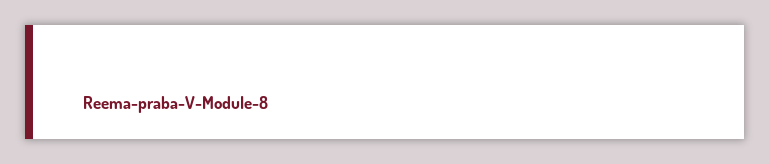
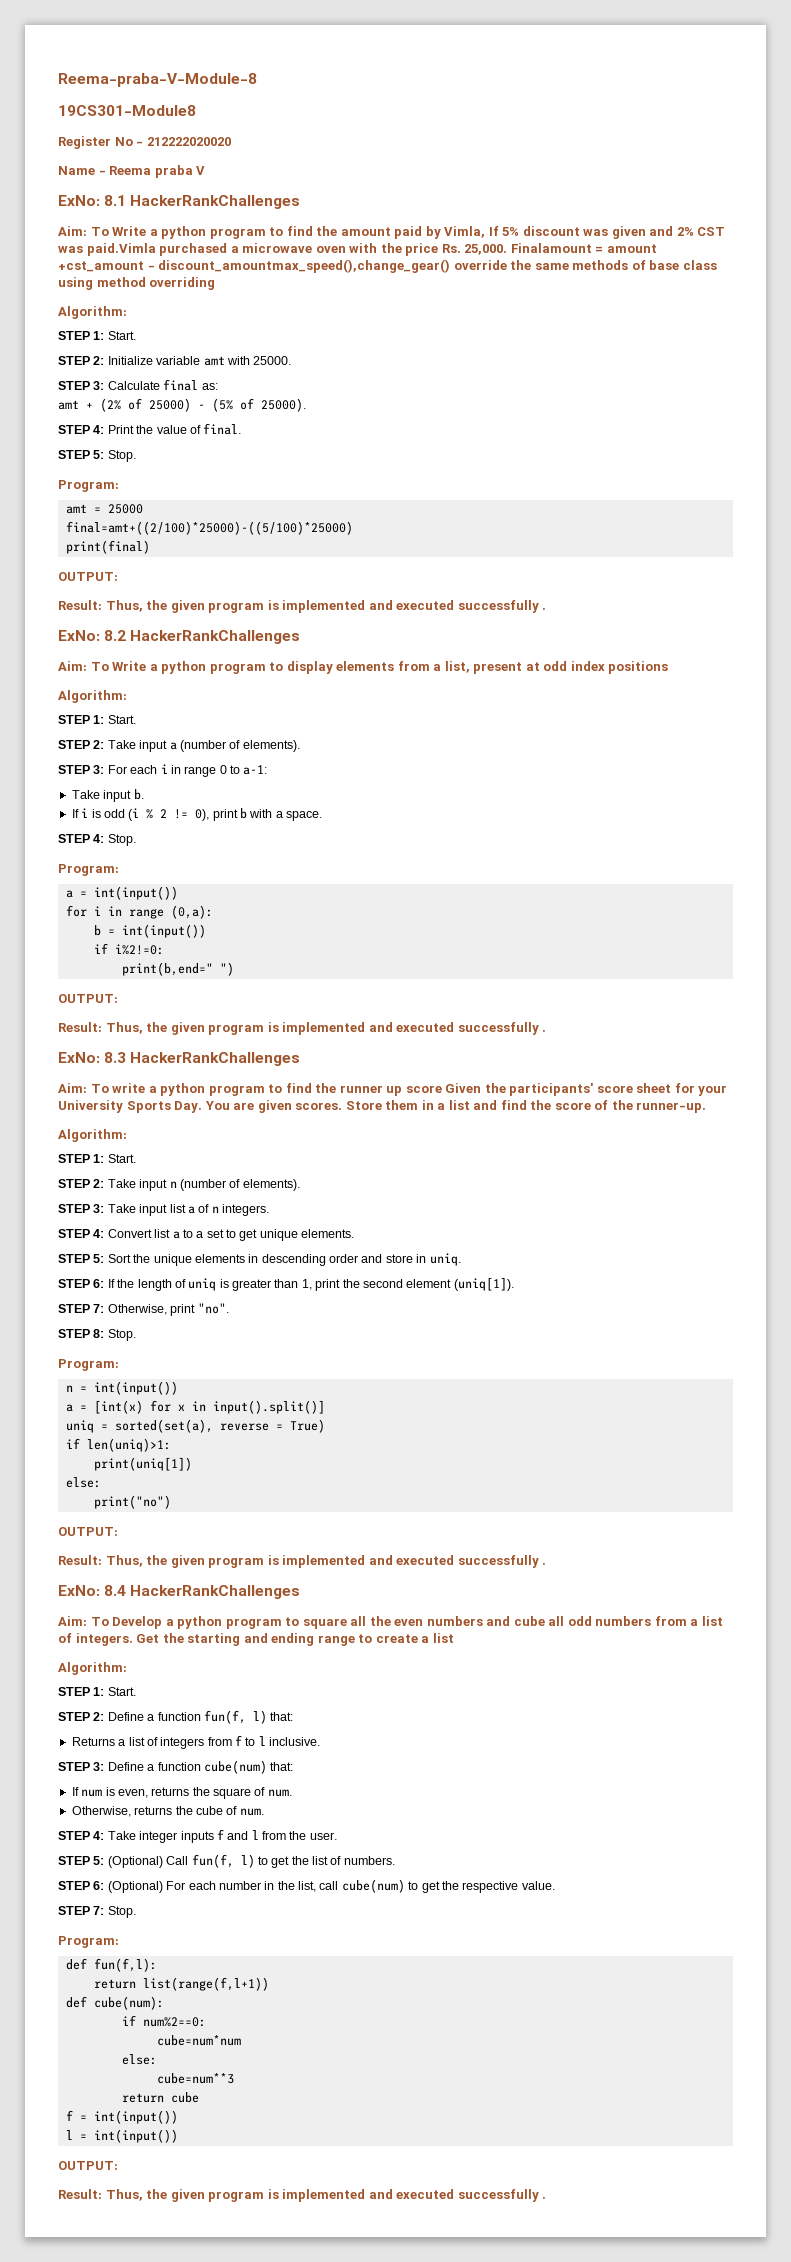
+ 19CS301-Module8
+ Register No - 212222020020
+ Name - Reema praba V
+ ExNo: 8.1 HackerRankChallenges
+ Aim: To Write a python program to find the amount paid by Vimla, If 5% discount was given and 2% CST was paid.Vimla purchased a microwave oven with the price Rs. 25,000. Finalamount = amount +cst_amount - discount_amountmax_speed(),change_gear() override the same methods of base class using method overriding
+ Algorithm:
+ STEP 1: Start.
+ STEP 2: Initialize variable amt with 25000.
+ STEP 3: Calculate final as:
+ amt + (2% of 25000) - (5% of 25000).
+ STEP 4: Print the value of final.
+ STEP 5: Stop.
+ Program:
+ amt = 25000
+ final=amt+((2/100)*25000)-((5/100)*25000)
+ print(final)
+ OUTPUT:
+ Result: Thus, the given program is implemented and executed successfully .
+ ExNo: 8.2 HackerRankChallenges
+ Aim: To Write a python program to display elements from a list, present at odd index positions
+ Algorithm:
+ STEP 1: Start.
+ STEP 2: Take input a (number of elements).
+ STEP 3: For each i in range 0 to a-1:
+ Take input b.
+ If i is odd (i % 2 != 0), print b with a space.
+ STEP 4: Stop.
+ Program:
+ a = int(input())
+ for i in range (0,a):
+ b = int(input())
+ if i%2!=0:
+ print(b,end=" ")
+ OUTPUT:
+ Result: Thus, the given program is implemented and executed successfully .
+ ExNo: 8.3 HackerRankChallenges
+ Aim: To write a python program to find the runner up score Given the participants' score sheet for your University Sports Day. You are given scores. Store them in a list and find the score of the runner-up.
+ Algorithm:
+ STEP 1: Start.
+ STEP 2: Take input n (number of elements).
+ STEP 3: Take input list a of n integers.
+ STEP 4: Convert list a to a set to get unique elements.
+ STEP 5: Sort the unique elements in descending order and store in uniq.
+ STEP 6: If the length of uniq is greater than 1, print the second element (uniq[1]).
+ STEP 7: Otherwise, print "no".
+ STEP 8: Stop.
+ Program:
+ n = int(input())
+ a = [int(x) for x in input().split()]
+ uniq = sorted(set(a), reverse = True)
+ if len(uniq)>1:
+ print(uniq[1])
+ else:
+ print("no")
+ OUTPUT:
+ Result: Thus, the given program is implemented and executed successfully .
+ ExNo: 8.4 HackerRankChallenges
+ Aim: To Develop a python program to square all the even numbers and cube all odd numbers from a list of integers. Get the starting and ending range to create a list
+ Algorithm:
+ STEP 1: Start.
+ STEP 2: Define a function fun(f, l) that:
+ Returns a list of integers from f to l inclusive.
+ STEP 3: Define a function cube(num) that:
+ If num is even, returns the square of num.
+ Otherwise, returns the cube of num.
+ STEP 4: Take integer inputs f and l from the user.
+ STEP 5: (Optional) Call fun(f, l) to get the list of numbers.
+ STEP 6: (Optional) For each number in the list, call cube(num) to get the respective value.
+ STEP 7: Stop.
+ Program:
+ def fun(f,l):
+ return list(range(f,l+1))
+ def cube(num):
+ if num%2==0:
+ cube=num*num
+ else:
+ cube=num**3
+ return cube
+ f = int(input())
+ l = int(input())
+ OUTPUT:
+ Result: Thus, the given program is implemented and executed successfully .

